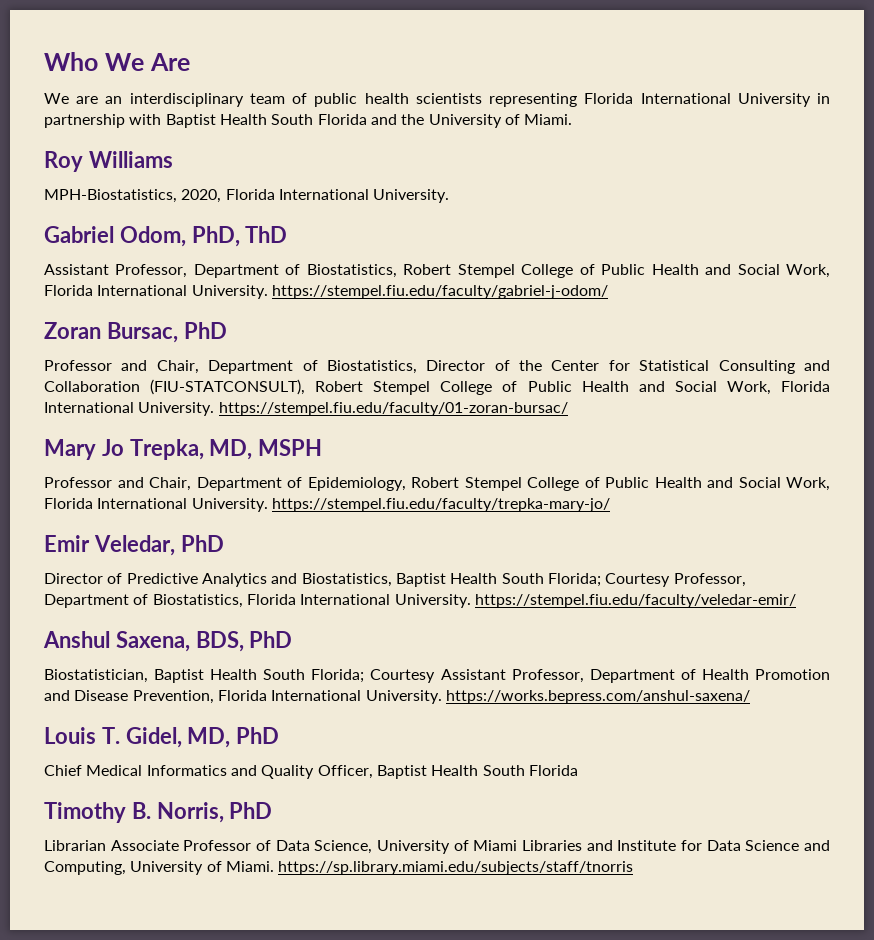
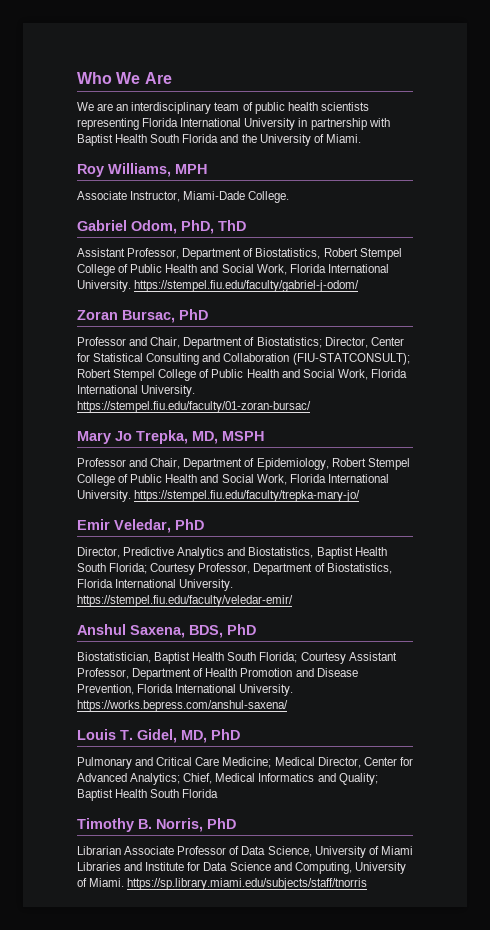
- Roy Williams
- MPH-Biostatistics, 2020, Florida International University.
+ Roy Williams, MPH
+ Associate Instructor, Miami-Dade College.
- Professor and Chair, Department of Biostatistics, Director of the Center for Statistical Consulting and Collaboration (FIU-STATCONSULT), Robert Stempel College of Public Health and Social Work, Florida International University. https://stempel.fiu.edu/faculty/01-zoran-bursac/
+ Professor and Chair, Department of Biostatistics; Director, Center for Statistical Consulting and Collaboration (FIU-STATCONSULT); Robert Stempel College of Public Health and Social Work, Florida International University. https://stempel.fiu.edu/faculty/01-zoran-bursac/
- Director of Predictive Analytics and Biostatistics, Baptist Health South Florida; Courtesy Professor, Department of Biostatistics, Florida International University. https://stempel.fiu.edu/faculty/veledar-emir/
+ Director, Predictive Analytics and Biostatistics, Baptist Health South Florida; Courtesy Professor, Department of Biostatistics, Florida International University. https://stempel.fiu.edu/faculty/veledar-emir/
- Chief Medical Informatics and Quality Officer, Baptist Health South Florida
+ Pulmonary and Critical Care Medicine; Medical Director, Center for Advanced Analytics; Chief, Medical Informatics and Quality; Baptist Health South Florida

